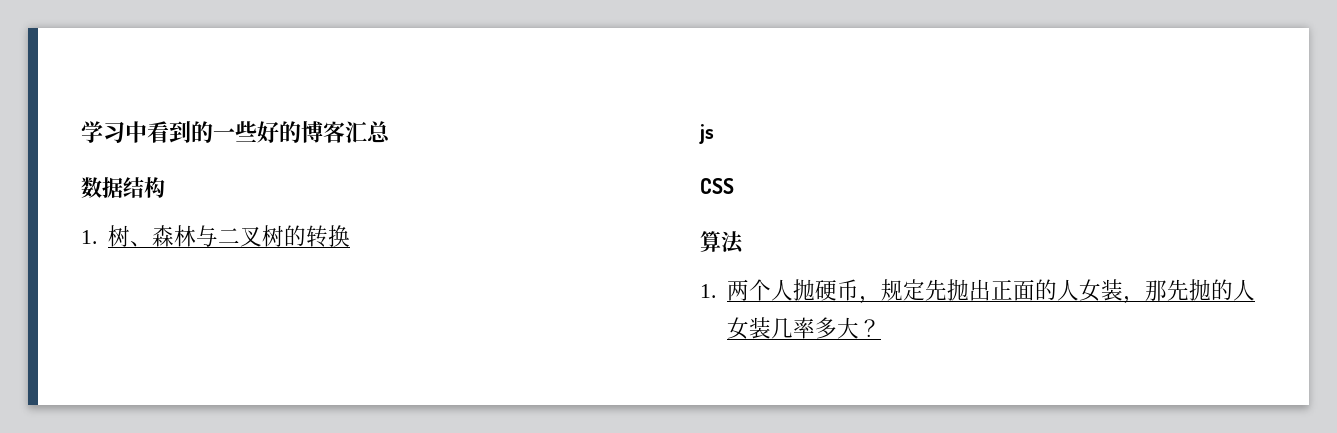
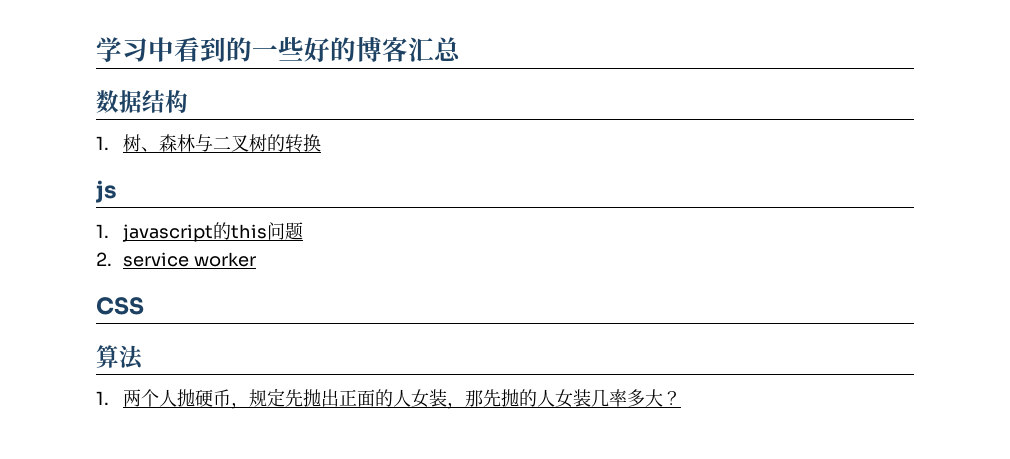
+ 1. javascript的this问题
+ 2. service worker

